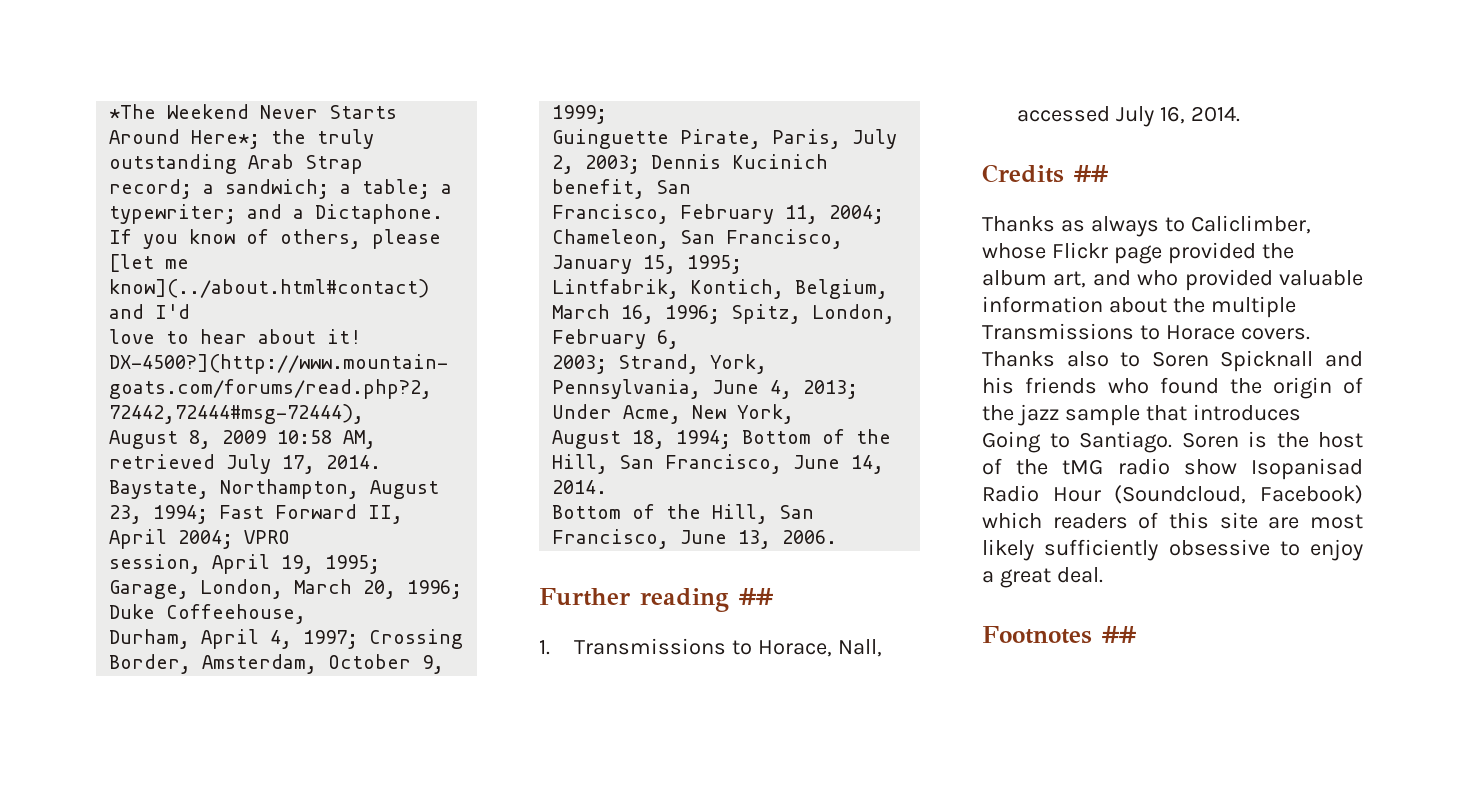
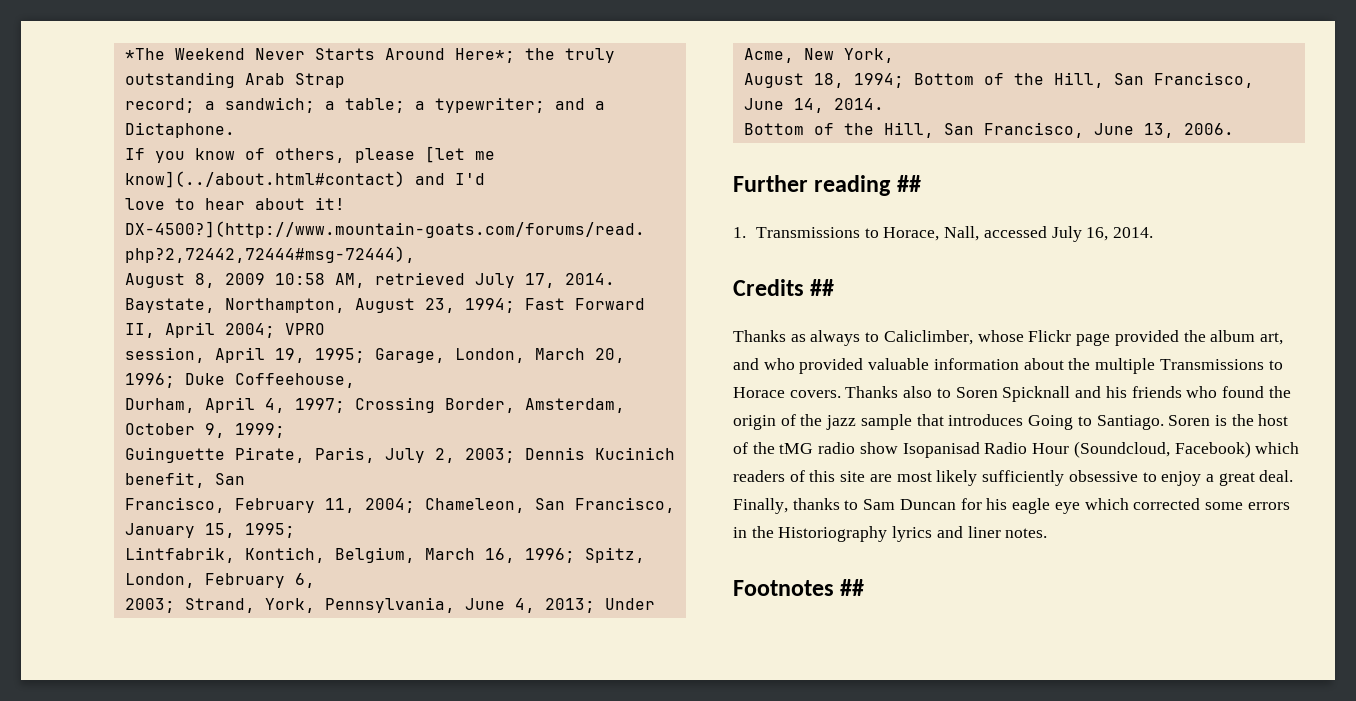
+ Finally, thanks to Sam Duncan for his eagle eye which corrected some errors in the Historiography lyrics and liner notes.

